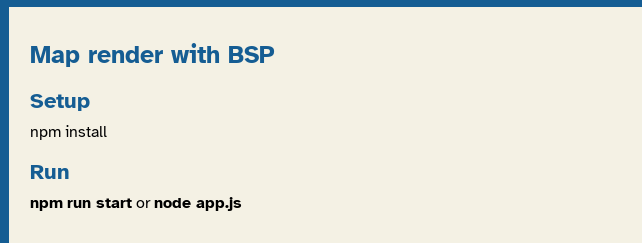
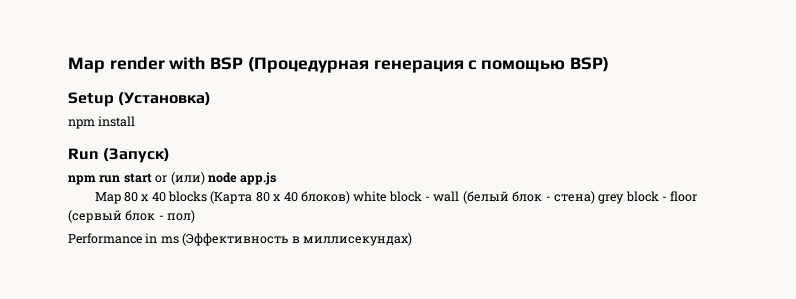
- Map render with BSP
+ Map render with BSP (Процедурная генерация с помощью BSP)
- Setup
+ Setup (Установка)
- Run
+ Run (Запуск)
- npm run start or node app.js
+ npm run start or (или) node app.js
+ Map 80 x 40 blocks (Карта 80 x 40 блоков) white block - wall (белый блок - стена) grey block - floor (сервый блок - пол)
+ Performance in ms (Эффективность в миллисекундах)

